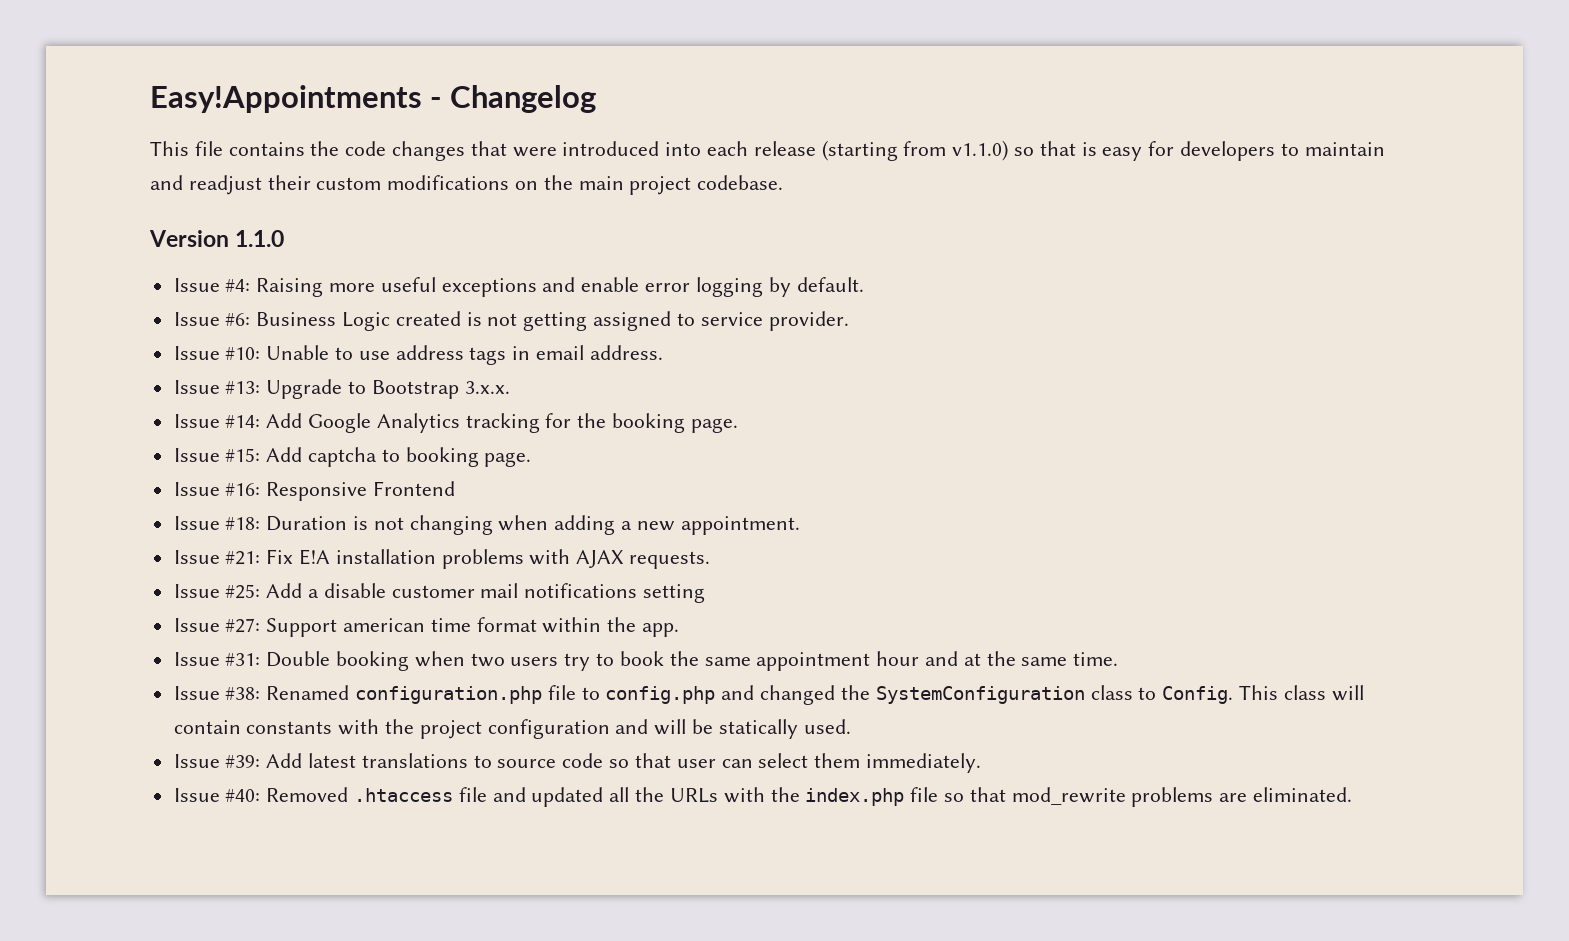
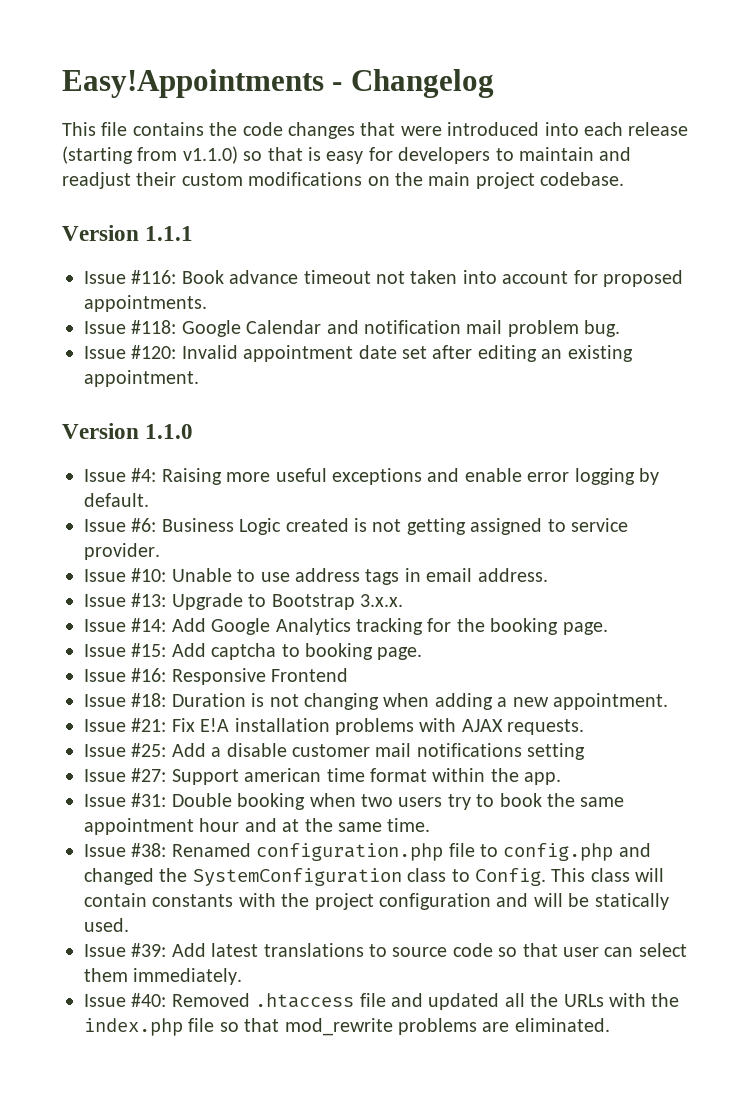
+ Version 1.1.1
+ Issue #116: Book advance timeout not taken into account for proposed appointments.
+ Issue #118: Google Calendar and notification mail problem bug.
+ Issue #120: Invalid appointment date set after editing an existing appointment.

